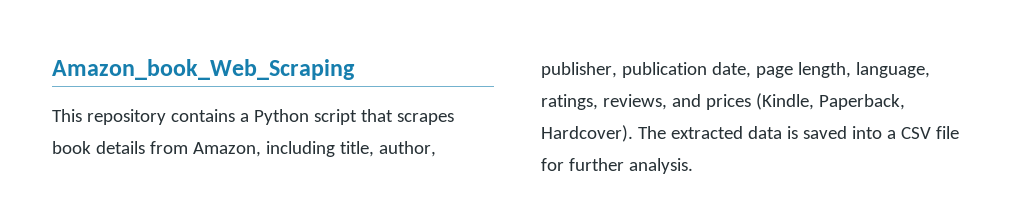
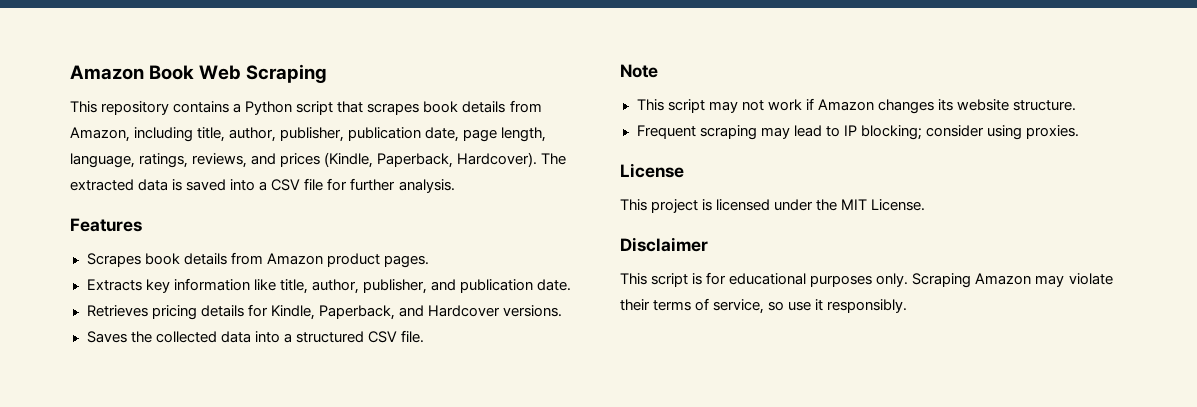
- Amazon_book_Web_Scraping
+ Amazon Book Web Scraping
+ Features
+ Scrapes book details from Amazon product pages.
+ Extracts key information like title, author, publisher, and publication date.
+ Retrieves pricing details for Kindle, Paperback, and Hardcover versions.
+ Saves the collected data into a structured CSV file.
+ Note
+ This script may not work if Amazon changes its website structure.
+ Frequent scraping may lead to IP blocking; consider using proxies.
+ License
+ This project is licensed under the MIT License.
+ Disclaimer
+ This script is for educational purposes only. Scraping Amazon may violate their terms of service, so use it responsibly.

